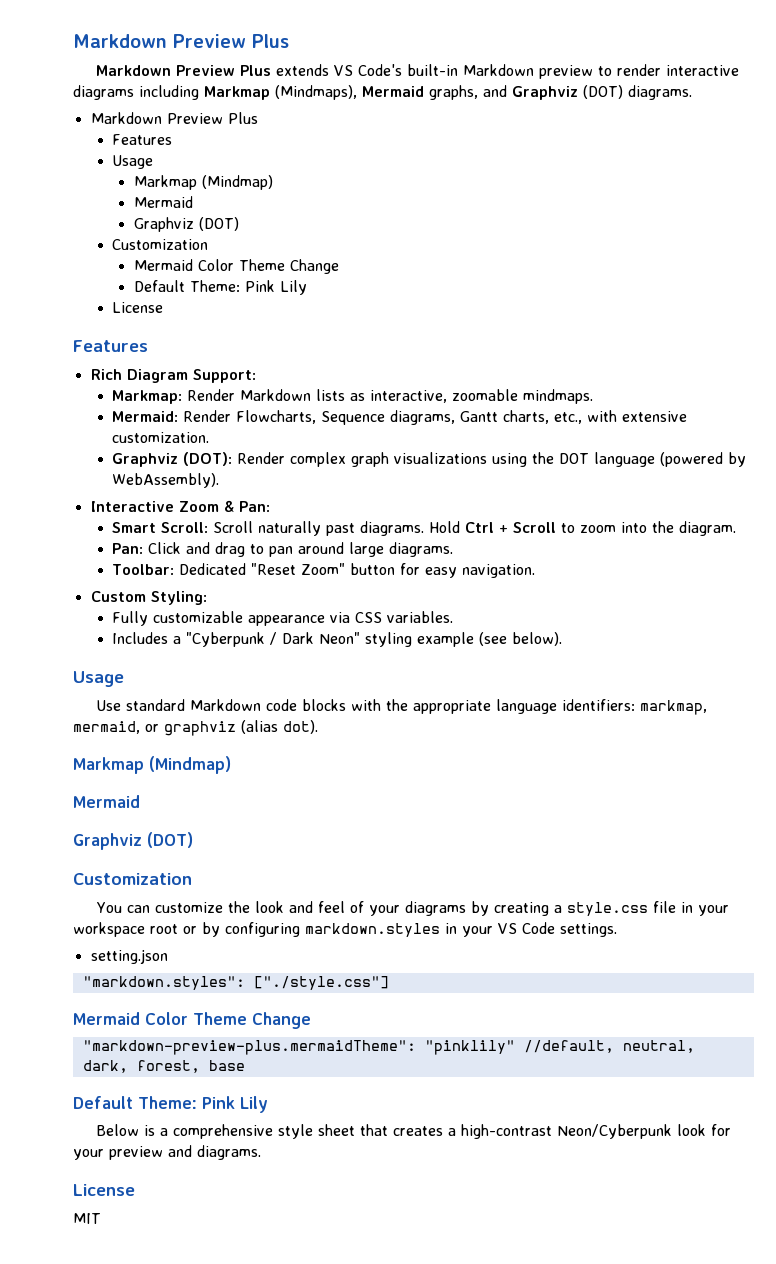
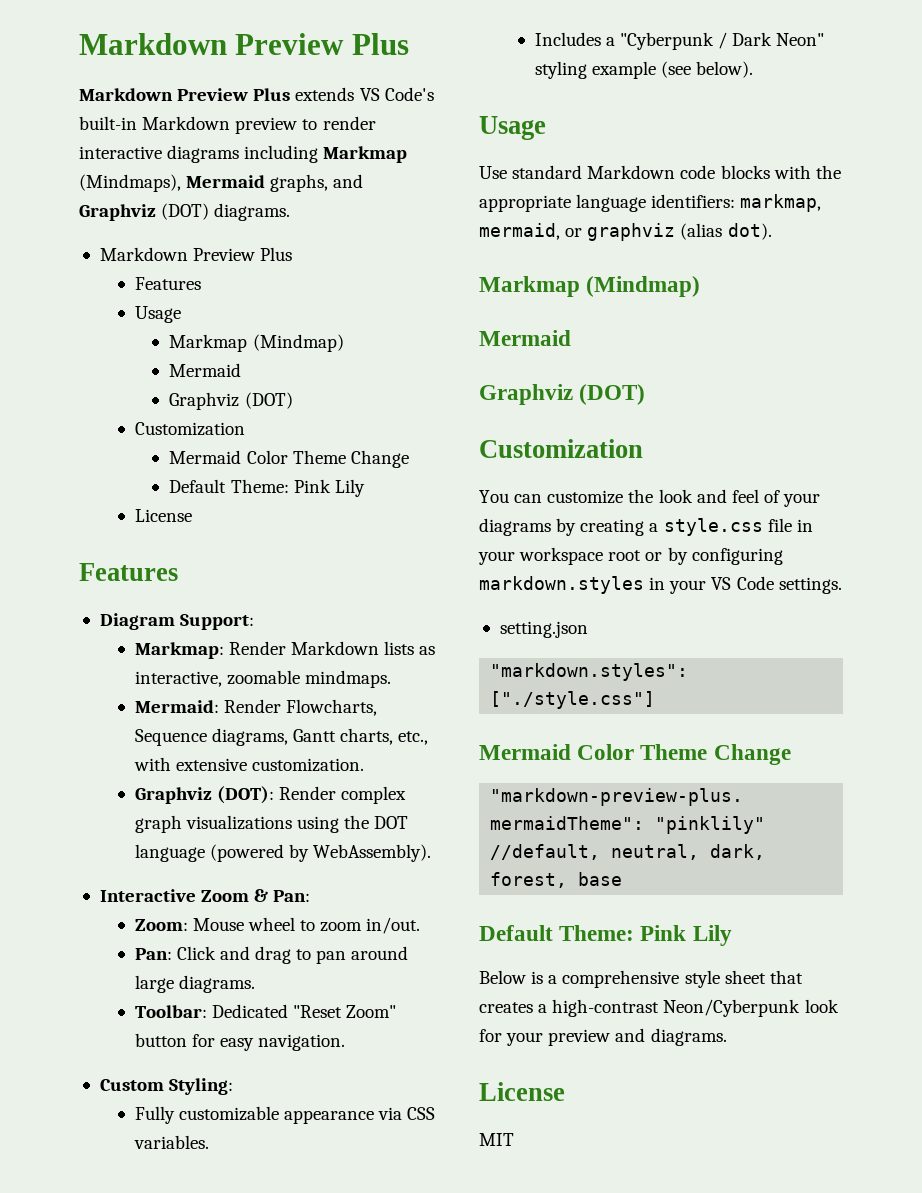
- Rich Diagram Support:
+ Diagram Support:
- Smart Scroll: Scroll naturally past diagrams. Hold Ctrl + Scroll to zoom into the diagram.
+ Zoom: Mouse wheel to zoom in/out.

